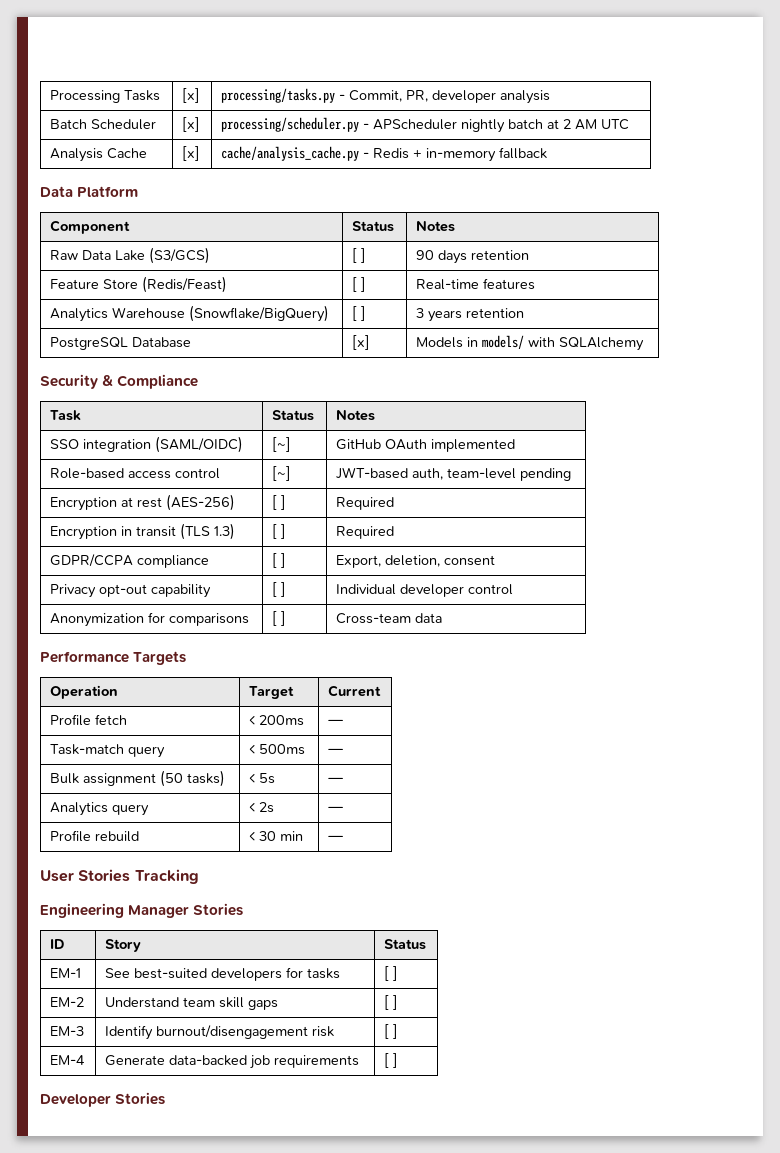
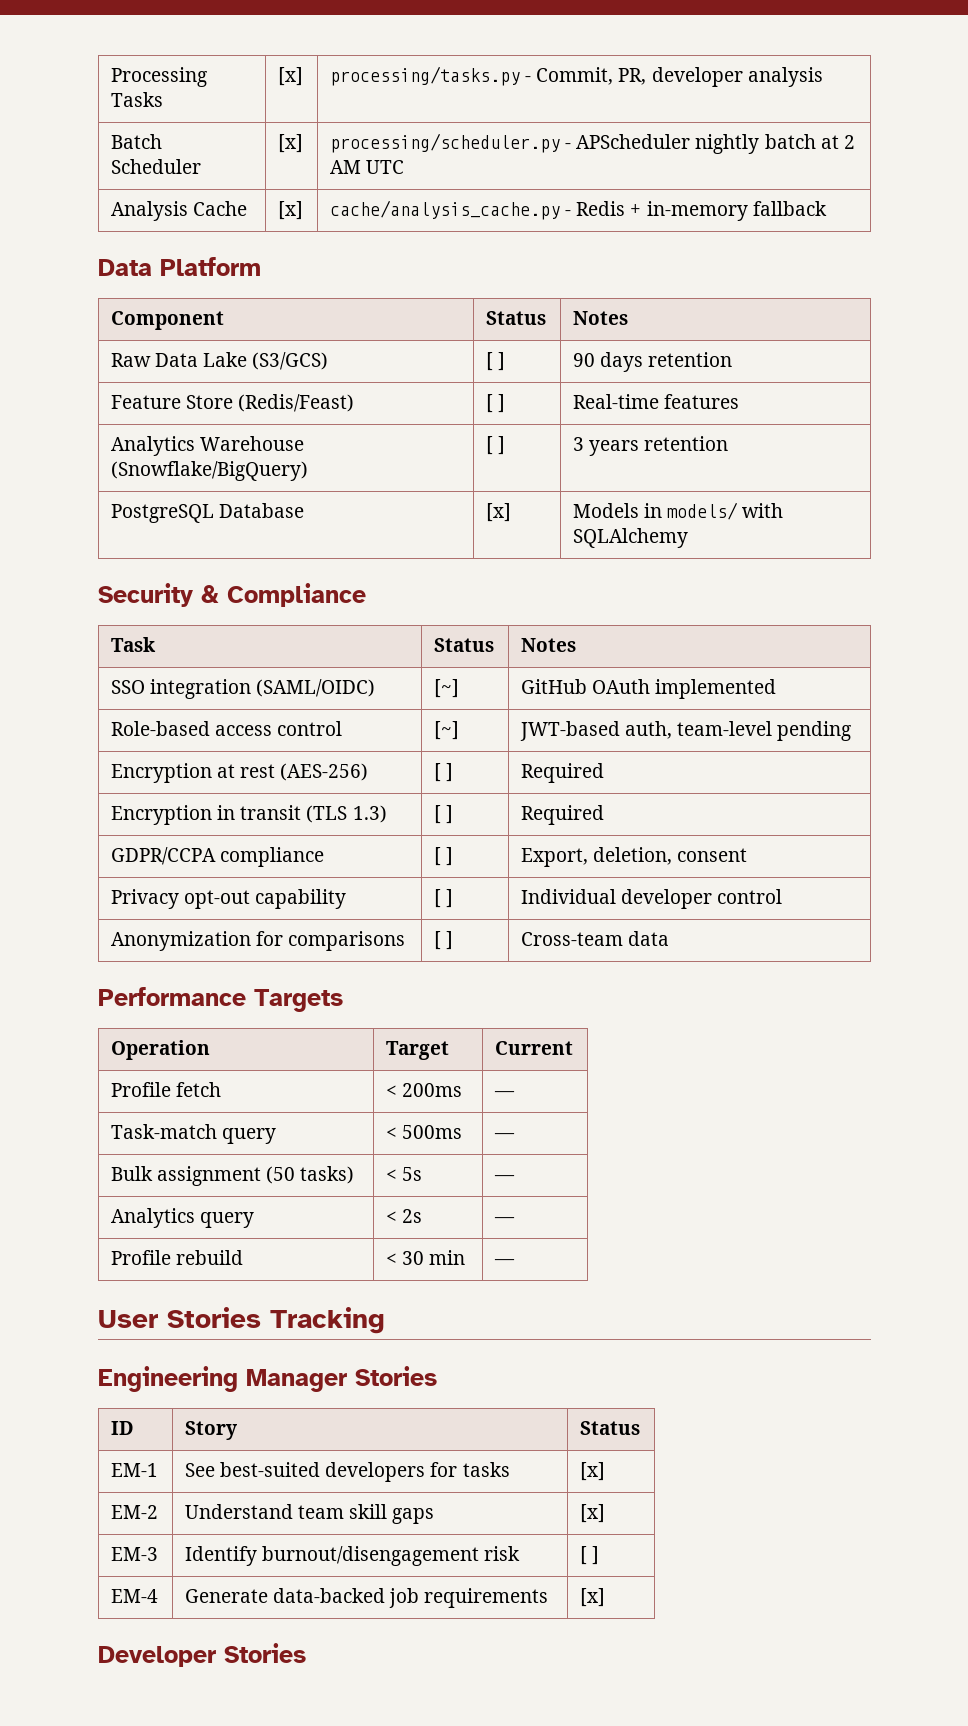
- EM-1 | See best-suited developers for tasks | [ ]
+ EM-1 | See best-suited developers for tasks | [x]
- EM-2 | Understand team skill gaps | [ ]
+ EM-2 | Understand team skill gaps | [x]
- EM-4 | Generate data-backed job requirements | [ ]
+ EM-4 | Generate data-backed job requirements | [x]

